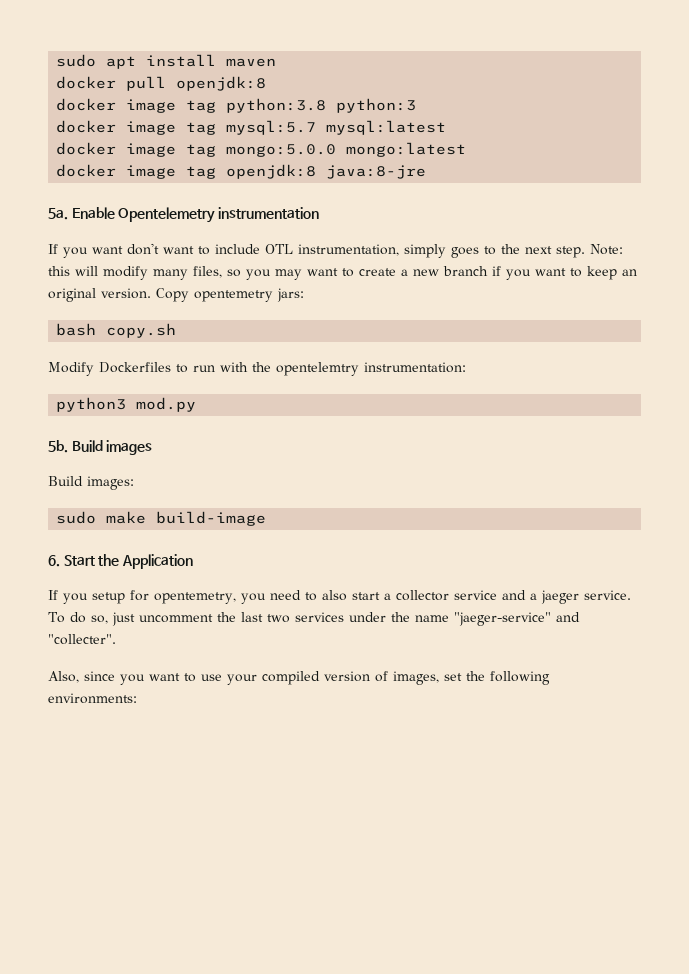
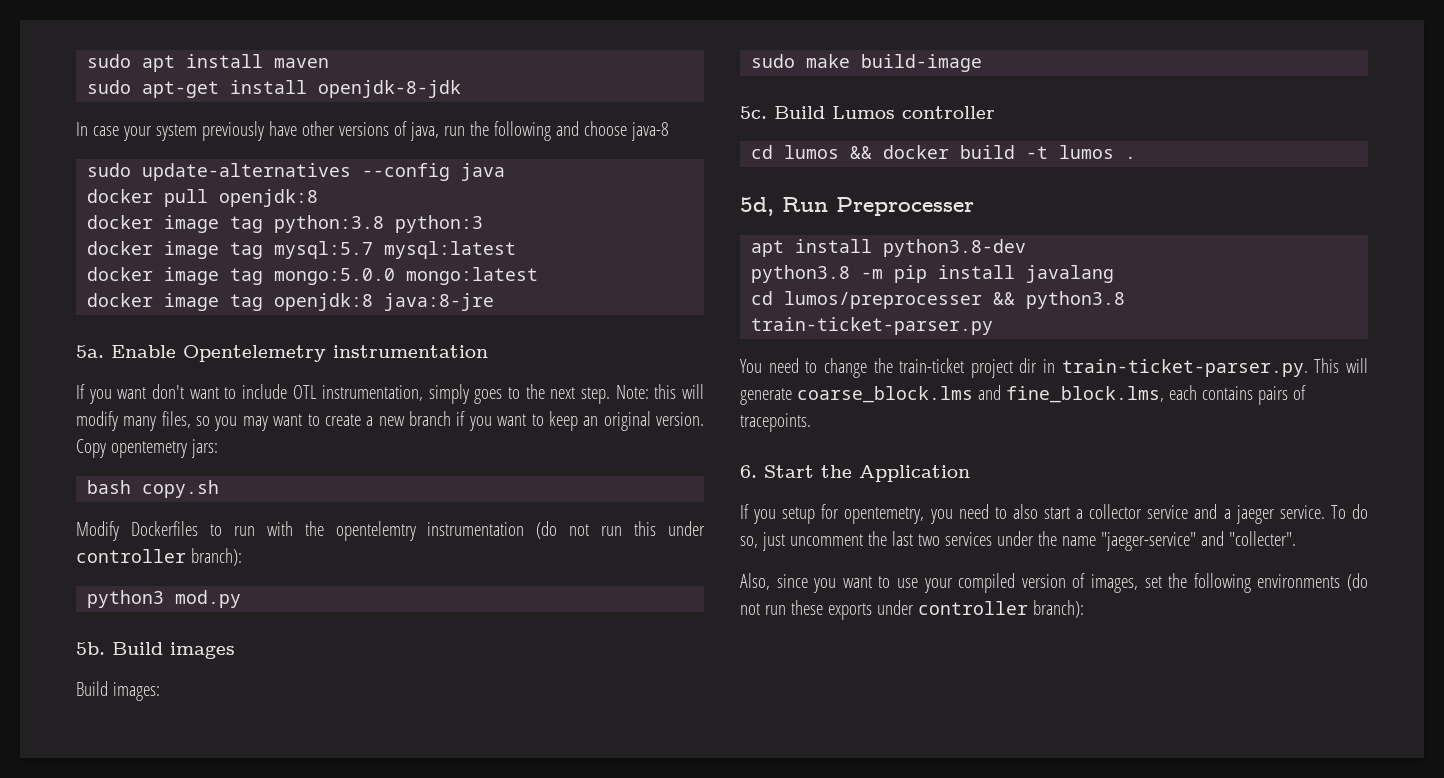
+ sudo apt-get install openjdk-8-jdk
+ In case your system previously have other versions of java, run the following and choose java-8
+ sudo update-alternatives --config java
- Modify Dockerfiles to run with the opentelemtry instrumentation:
+ Modify Dockerfiles to run with the opentelemtry instrumentation (do not run this under controller branch):
+ 5c. Build Lumos controller
+ cd lumos && docker build -t lumos .
+ 5d, Run Preprocesser
+ apt install python3.8-dev
+ python3.8 -m pip install javalang
+ cd lumos/preprocesser && python3.8 train-ticket-parser.py
+ You need to change the train-ticket project dir in train-ticket-parser.py. This will generate coarse_block.lms and fine_block.lms, each contains pairs of tracepoints.
- Also, since you want to use your compiled version of images, set the following environments:
+ Also, since you want to use your compiled version of images, set the following environments (do not run these exports under controller branch):

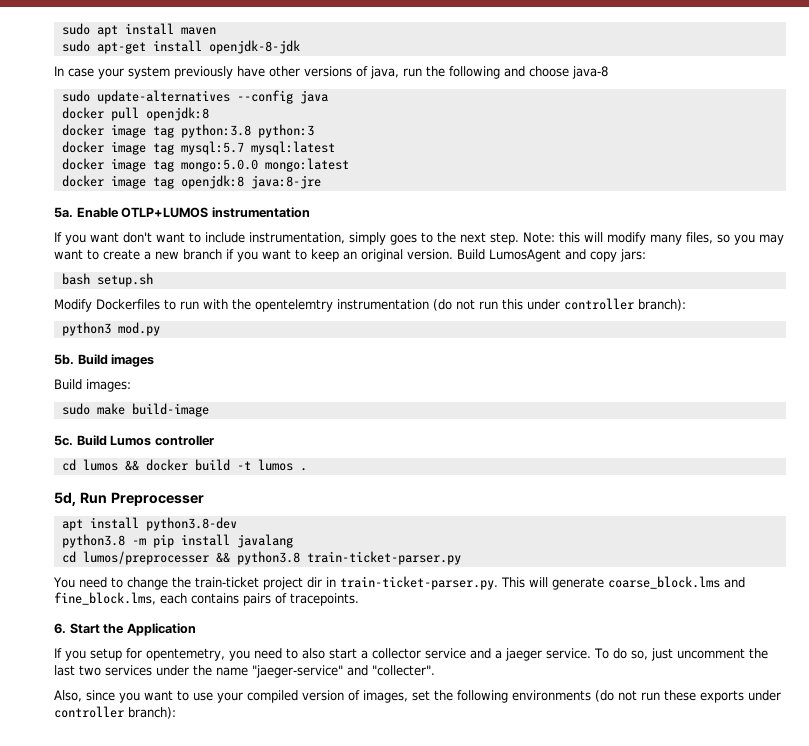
- Enable Opentelemetry instrumentation
+ Enable OTLP+LUMOS instrumentation
- If you want don't want to include OTL instrumentation, simply goes to the next step.
+ If you want don't want to include instrumentation, simply goes to the next step.
- Copy opentemetry jars:
+ Build LumosAgent and copy jars:
- bash copy.sh
+ bash setup.sh

